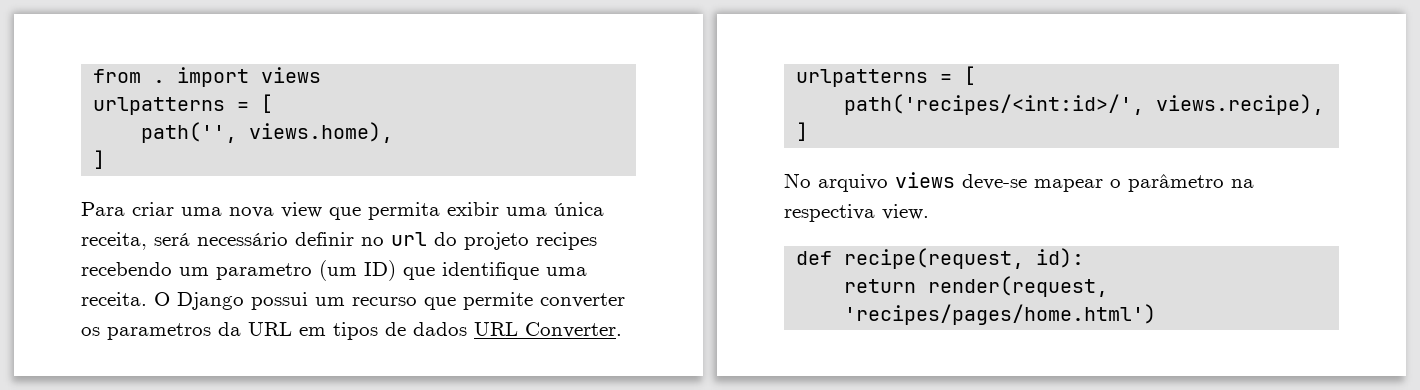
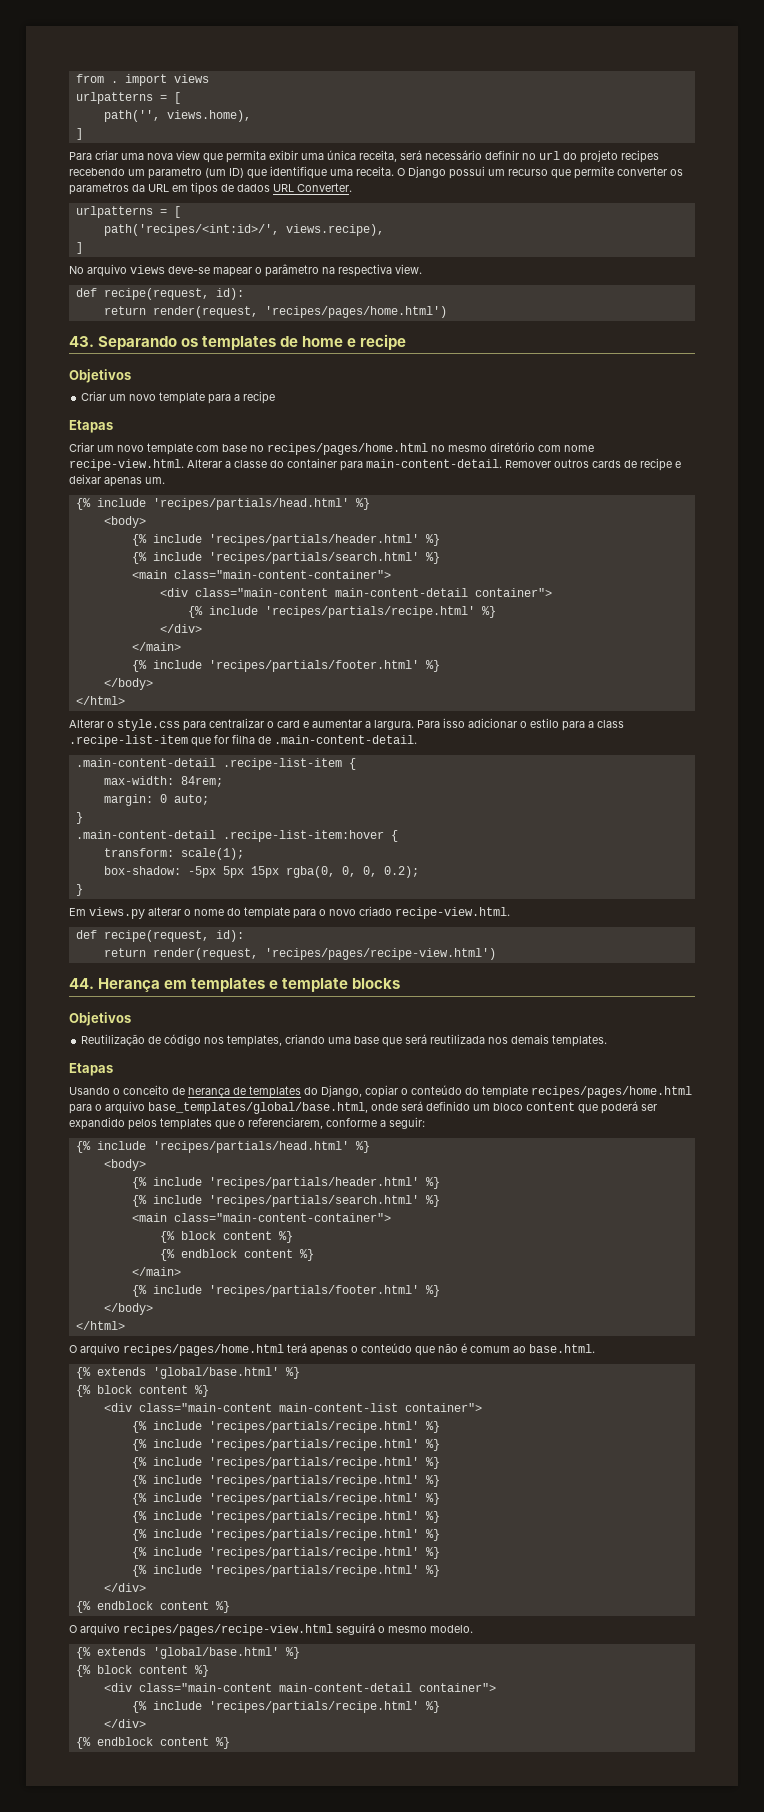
+ 43. Separando os templates de home e recipe
+ Objetivos
+ Criar um novo template para a recipe
+ Etapas
+ Criar um novo template com base no recipes/pages/home.html no mesmo diretório com nome recipe-view.html. Alterar a classe do container para main-content-detail. Remover outros cards de recipe e deixar apenas um.
+ {% include 'recipes/partials/head.html' %}
+ <body>
+ {% include 'recipes/partials/header.html' %}
+ {% include 'recipes/partials/search.html' %}
+ <main class="main-content-container">
+ <div class="main-content main-content-detail container">
+ {% include 'recipes/partials/recipe.html' %}
+ </div>
+ </main>
+ {% include 'recipes/partials/footer.html' %}
+ </body>
+ </html>
+ Alterar o style.css para centralizar o card e aumentar a largura. Para isso adicionar o estilo para a class .recipe-list-item que for filha de .main-content-detail.
+ .main-content-detail .recipe-list-item {
+ max-width: 84rem;
+ margin: 0 auto;
+ }
+ .main-content-detail .recipe-list-item:hover {
+ transform: scale(1);
+ box-shadow: -5px 5px 15px rgba(0, 0, 0, 0.2);
+ }
+ Em views.py alterar o nome do template para o novo criado recipe-view.html.
+ def recipe(request, id):
+ return render(request, 'recipes/pages/recipe-view.html')
+ 44. Herança em templates e template blocks
+ Objetivos
+ Reutilização de código nos templates, criando uma base que será reutilizada nos demais templates.
+ Etapas
+ Usando o conceito de herança de templates do Django, copiar o conteúdo do template recipes/pages/home.html para o arquivo base_templates/global/base.html, onde será definido um bloco content que poderá ser expandido pelos templates que o referenciarem, conforme a seguir:
+ {% include 'recipes/partials/head.html' %}
+ <body>
+ {% include 'recipes/partials/header.html' %}
+ {% include 'recipes/partials/search.html' %}
+ <main class="main-content-container">
+ {% block content %}
+ {% endblock content %}
+ </main>
+ {% include 'recipes/partials/footer.html' %}
+ </body>
+ </html>
+ O arquivo recipes/pages/home.html terá apenas o conteúdo que não é comum ao base.html.
+ {% extends 'global/base.html' %}
+ {% block content %}
+ <div class="main-content main-content-list container">
+ {% include 'recipes/partials/recipe.html' %}
+ {% include 'recipes/partials/recipe.html' %}
+ {% include 'recipes/partials/recipe.html' %}
+ {% include 'recipes/partials/recipe.html' %}
+ {% include 'recipes/partials/recipe.html' %}
+ {% include 'recipes/partials/recipe.html' %}
+ {% include 'recipes/partials/recipe.html' %}
+ {% include 'recipes/partials/recipe.html' %}
+ {% include 'recipes/partials/recipe.html' %}
+ </div>
+ {% endblock content %}
+ O arquivo recipes/pages/recipe-view.html seguirá o mesmo modelo.
+ {% extends 'global/base.html' %}
+ {% block content %}
+ <div class="main-content main-content-detail container">
+ {% include 'recipes/partials/recipe.html' %}
+ </div>
+ {% endblock content %}

